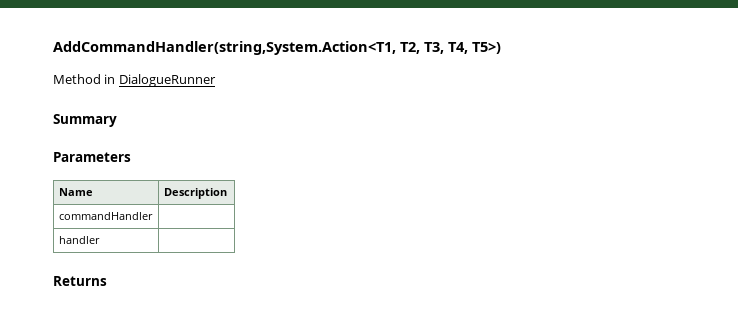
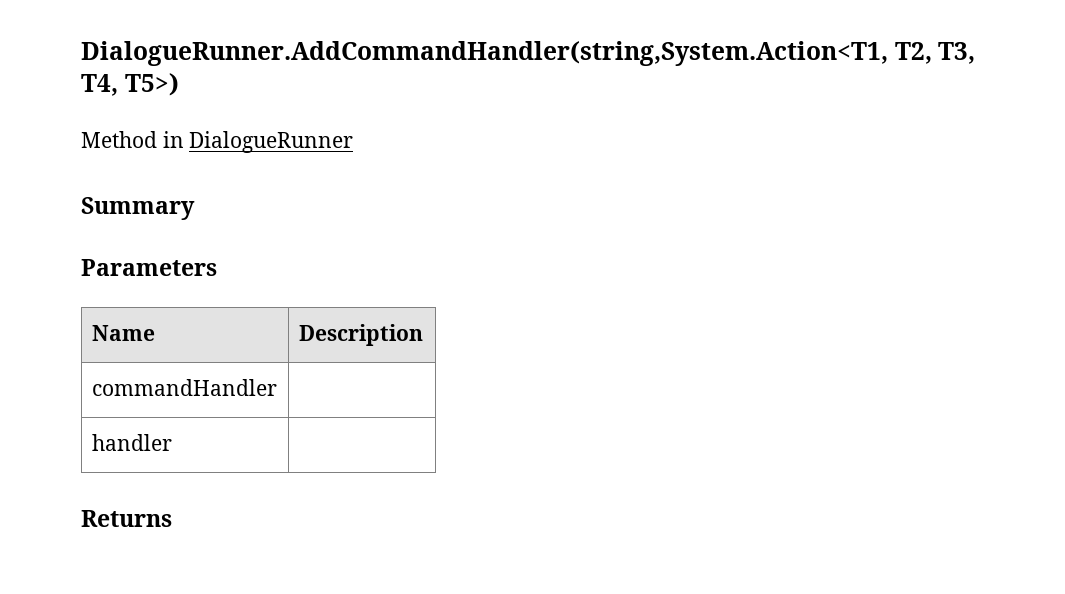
- AddCommandHandler(string,System.Action<T1, T2, T3, T4, T5>)
+ DialogueRunner.AddCommandHandler(string,System.Action<T1, T2, T3, T4, T5>)

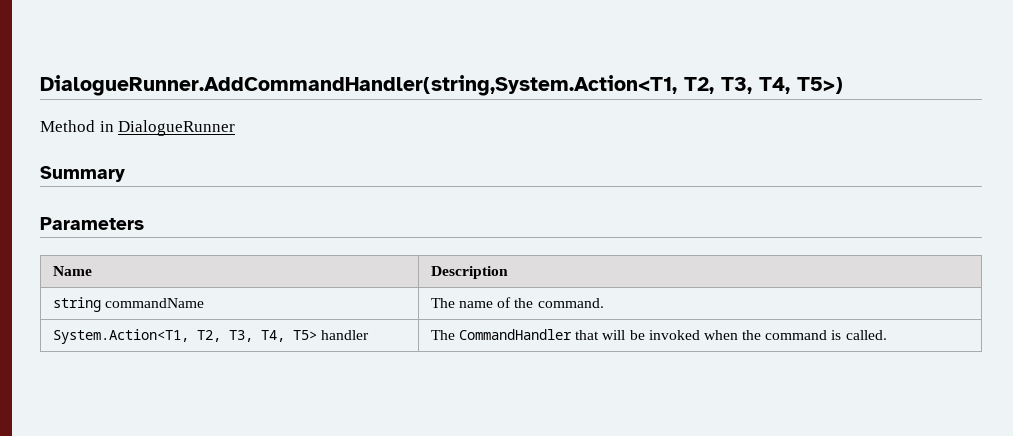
- commandHandler |
- handler |
- Returns
+ string commandName | The name of the command.
+ System.Action<T1, T2, T3, T4, T5> handler | The CommandHandler that will be invoked when the command is called.

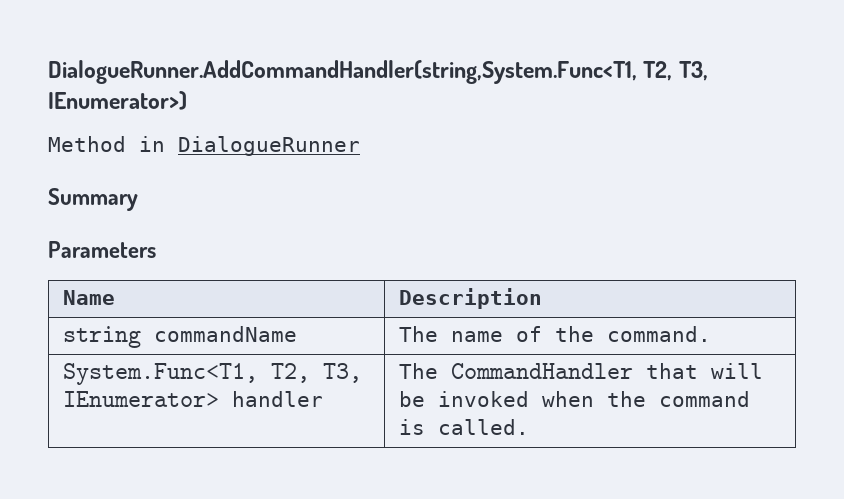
- DialogueRunner.AddCommandHandler(string,System.Action<T1, T2, T3, T4, T5>)
+ DialogueRunner.AddCommandHandler(string,System.Func<T1, T2, T3, IEnumerator>)
- System.Action<T1, T2, T3, T4, T5> handler | The CommandHandler that will be invoked when the command is called.
+ System.Func<T1, T2, T3, IEnumerator> handler | The CommandHandler that will be invoked when the command is called.

